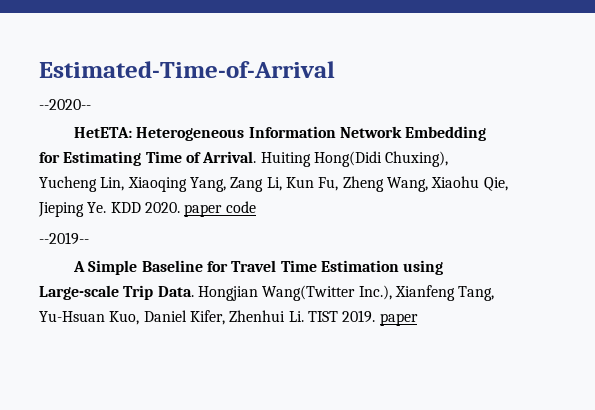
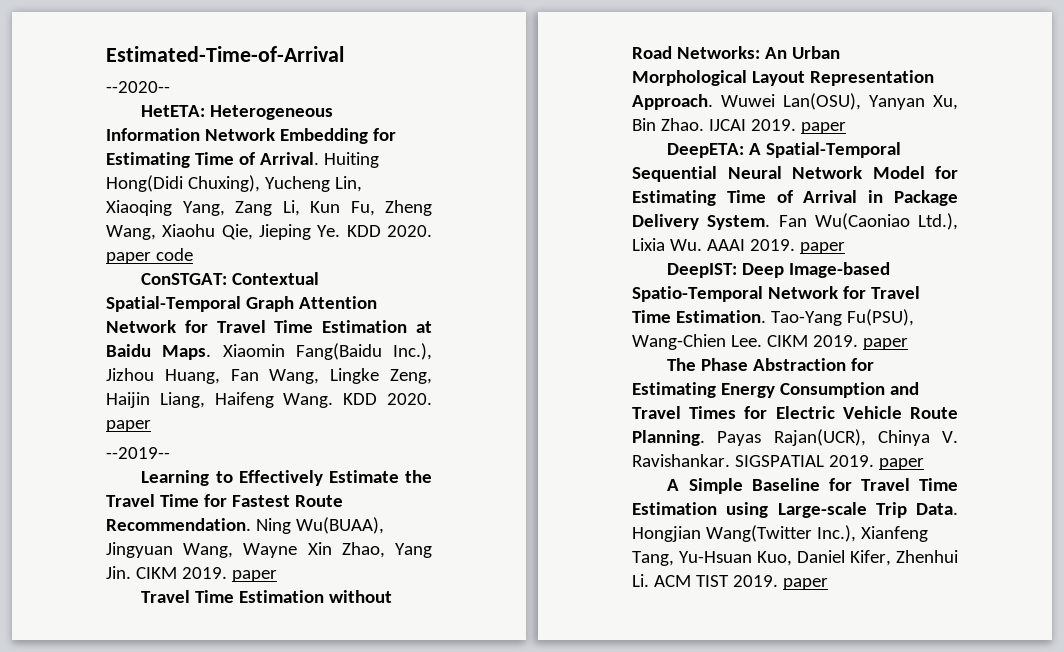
+ ConSTGAT: Contextual Spatial-Temporal Graph Attention Network for Travel Time Estimation at Baidu Maps. Xiaomin Fang(Baidu Inc.), Jizhou Huang, Fan Wang, Lingke Zeng, Haijin Liang, Haifeng Wang. KDD 2020. paper
  --2019--
+ Learning to Effectively Estimate the Travel Time for Fastest Route Recommendation. Ning Wu(BUAA), Jingyuan Wang, Wayne Xin Zhao, Yang Jin. CIKM 2019. paper
+ Travel Time Estimation without Road Networks: An Urban Morphological Layout Representation Approach. Wuwei Lan(OSU), Yanyan Xu, Bin Zhao. IJCAI 2019. paper
+ DeepETA: A Spatial-Temporal Sequential Neural Network Model for Estimating Time of Arrival in Package Delivery System. Fan Wu(Caoniao Ltd.), Lixia Wu. AAAI 2019. paper
+ DeepIST: Deep Image-based Spatio-Temporal Network for Travel Time Estimation. Tao-Yang Fu(PSU), Wang-Chien Lee. CIKM 2019. paper
+ The Phase Abstraction for Estimating Energy Consumption and Travel Times for Electric Vehicle Route Planning. Payas Rajan(UCR), Chinya V. Ravishankar. SIGSPATIAL 2019. paper
- Hongjian Wang(Twitter Inc.), Xianfeng Tang, Yu-Hsuan Kuo, Daniel Kifer, Zhenhui Li. TIST 2019. paper
+ Hongjian Wang(Twitter Inc.), Xianfeng Tang, Yu-Hsuan Kuo, Daniel Kifer, Zhenhui Li. ACM TIST 2019. paper

